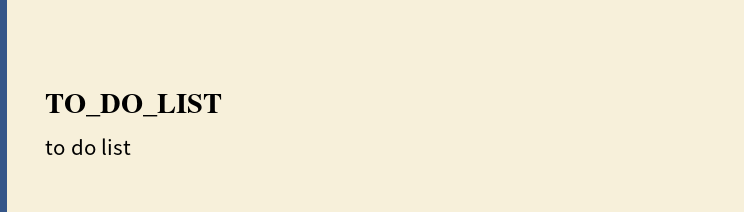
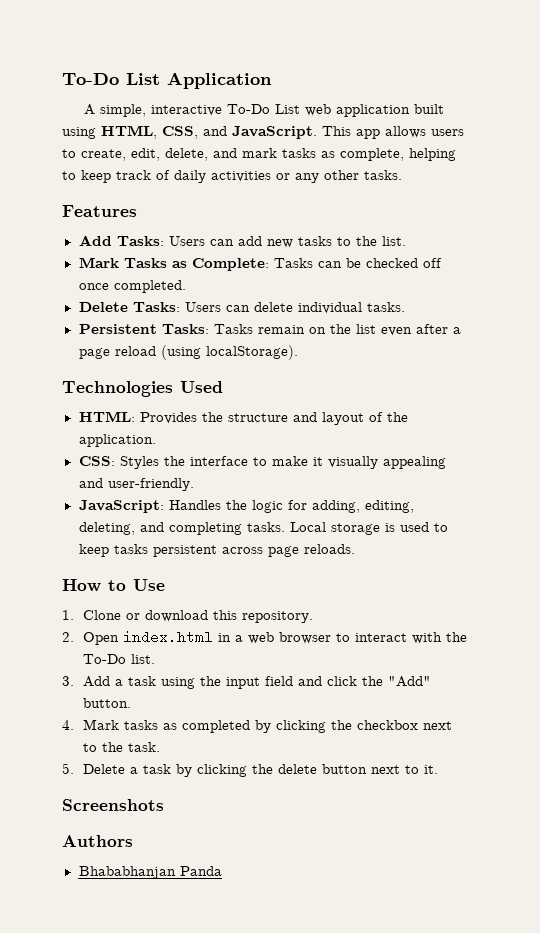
- TO_DO_LIST
- to do list
+ To-Do List Application
+ A simple, interactive To-Do List web application built using HTML, CSS, and JavaScript. This app allows users to create, edit, delete, and mark tasks as complete, helping to keep track of daily activities or any other tasks.
+ Features
+ Add Tasks: Users can add new tasks to the list.
+ Mark Tasks as Complete: Tasks can be checked off once completed.
+ Delete Tasks: Users can delete individual tasks.
+ Persistent Tasks: Tasks remain on the list even after a page reload (using localStorage).
+ Technologies Used
+ HTML: Provides the structure and layout of the application.
+ CSS: Styles the interface to make it visually appealing and user-friendly.
+ JavaScript: Handles the logic for adding, editing, deleting, and completing tasks. Local storage is used to keep tasks persistent across page reloads.
+ How to Use
+ 1. Clone or download this repository.
+ 2. Open index.html in a web browser to interact with the To-Do list.
+ 3. Add a task using the input field and click the "Add" button.
+ 4. Mark tasks as completed by clicking the checkbox next to the task.
+ 5. Delete a task by clicking the delete button next to it.
+ Screenshots
+ Authors
+ Bhababhanjan Panda

